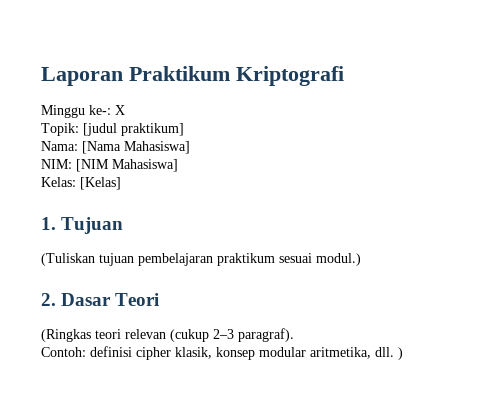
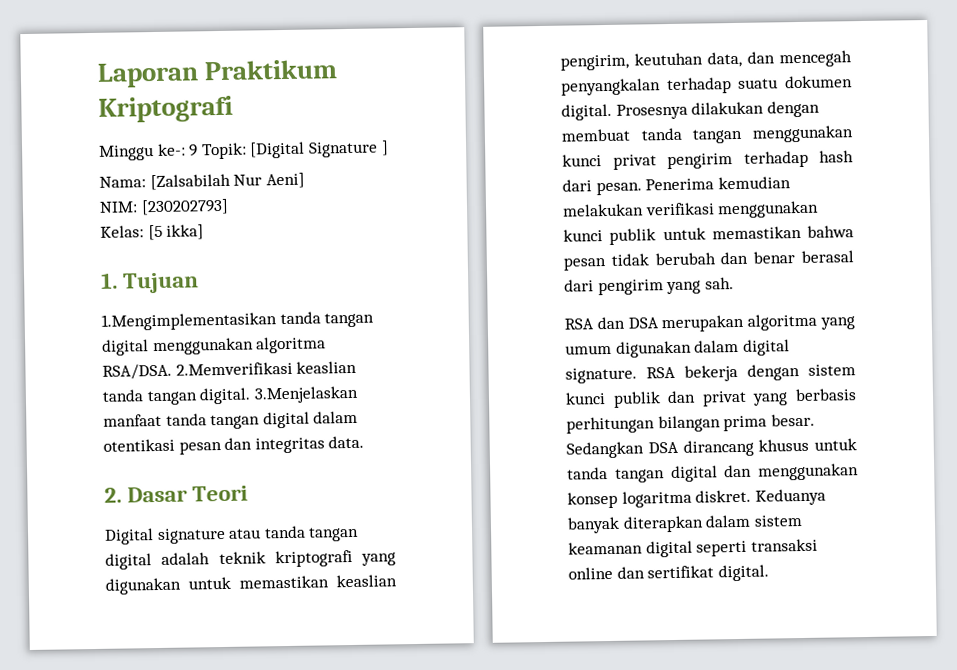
- Minggu ke-: X
- Topik: [judul praktikum]
- Nama: [Nama Mahasiswa]
+ Minggu ke-: 9 Topik: [Digital Signature ]
+ Nama: [Zalsabilah Nur Aeni]
- NIM: [NIM Mahasiswa]
+ NIM: [230202793]
- Kelas: [Kelas]
+ Kelas: [5 ikka]
- (Tuliskan tujuan pembelajaran praktikum sesuai modul.)
+ 1.Mengimplementasikan tanda tangan digital menggunakan algoritma RSA/DSA. 2.Memverifikasi keaslian tanda tangan digital. 3.Menjelaskan manfaat tanda tangan digital dalam otentikasi pesan dan integritas data.
  2. Dasar Teori
- (Ringkas teori relevan (cukup 2–3 paragraf).
- Contoh: definisi cipher klasik, konsep modular aritmetika, dll. )
+ Digital signature atau tanda tangan digital adalah teknik kriptografi yang digunakan untuk memastikan keaslian pengirim, keutuhan data, dan mencegah penyangkalan terhadap suatu dokumen digital. Prosesnya dilakukan dengan membuat tanda tangan menggunakan kunci privat pengirim terhadap hash dari pesan. Penerima kemudian melakukan verifikasi menggunakan kunci publik untuk memastikan bahwa pesan tidak berubah dan benar berasal dari pengirim yang sah.
+ RSA dan DSA merupakan algoritma yang umum digunakan dalam digital signature. RSA bekerja dengan sistem kunci publik dan privat yang berbasis perhitungan bilangan prima besar. Sedangkan DSA dirancang khusus untuk tanda tangan digital dan menggunakan konsep logaritma diskret. Keduanya banyak diterapkan dalam sistem keamanan digital seperti transaksi online dan sertifikat digital.

